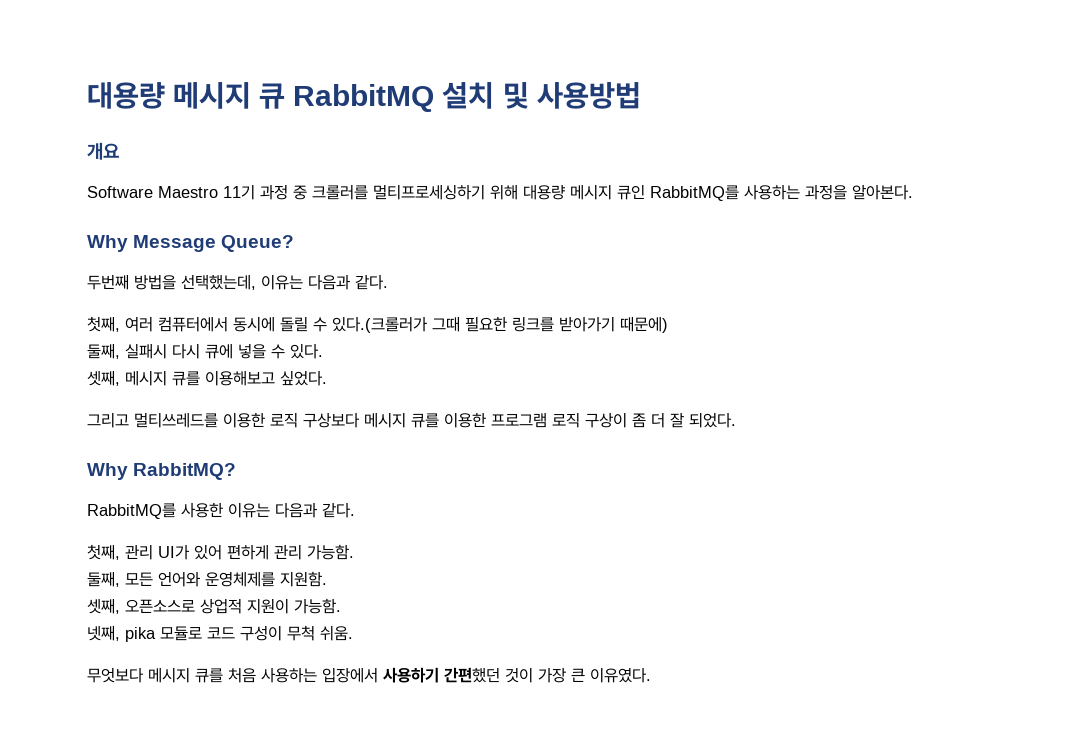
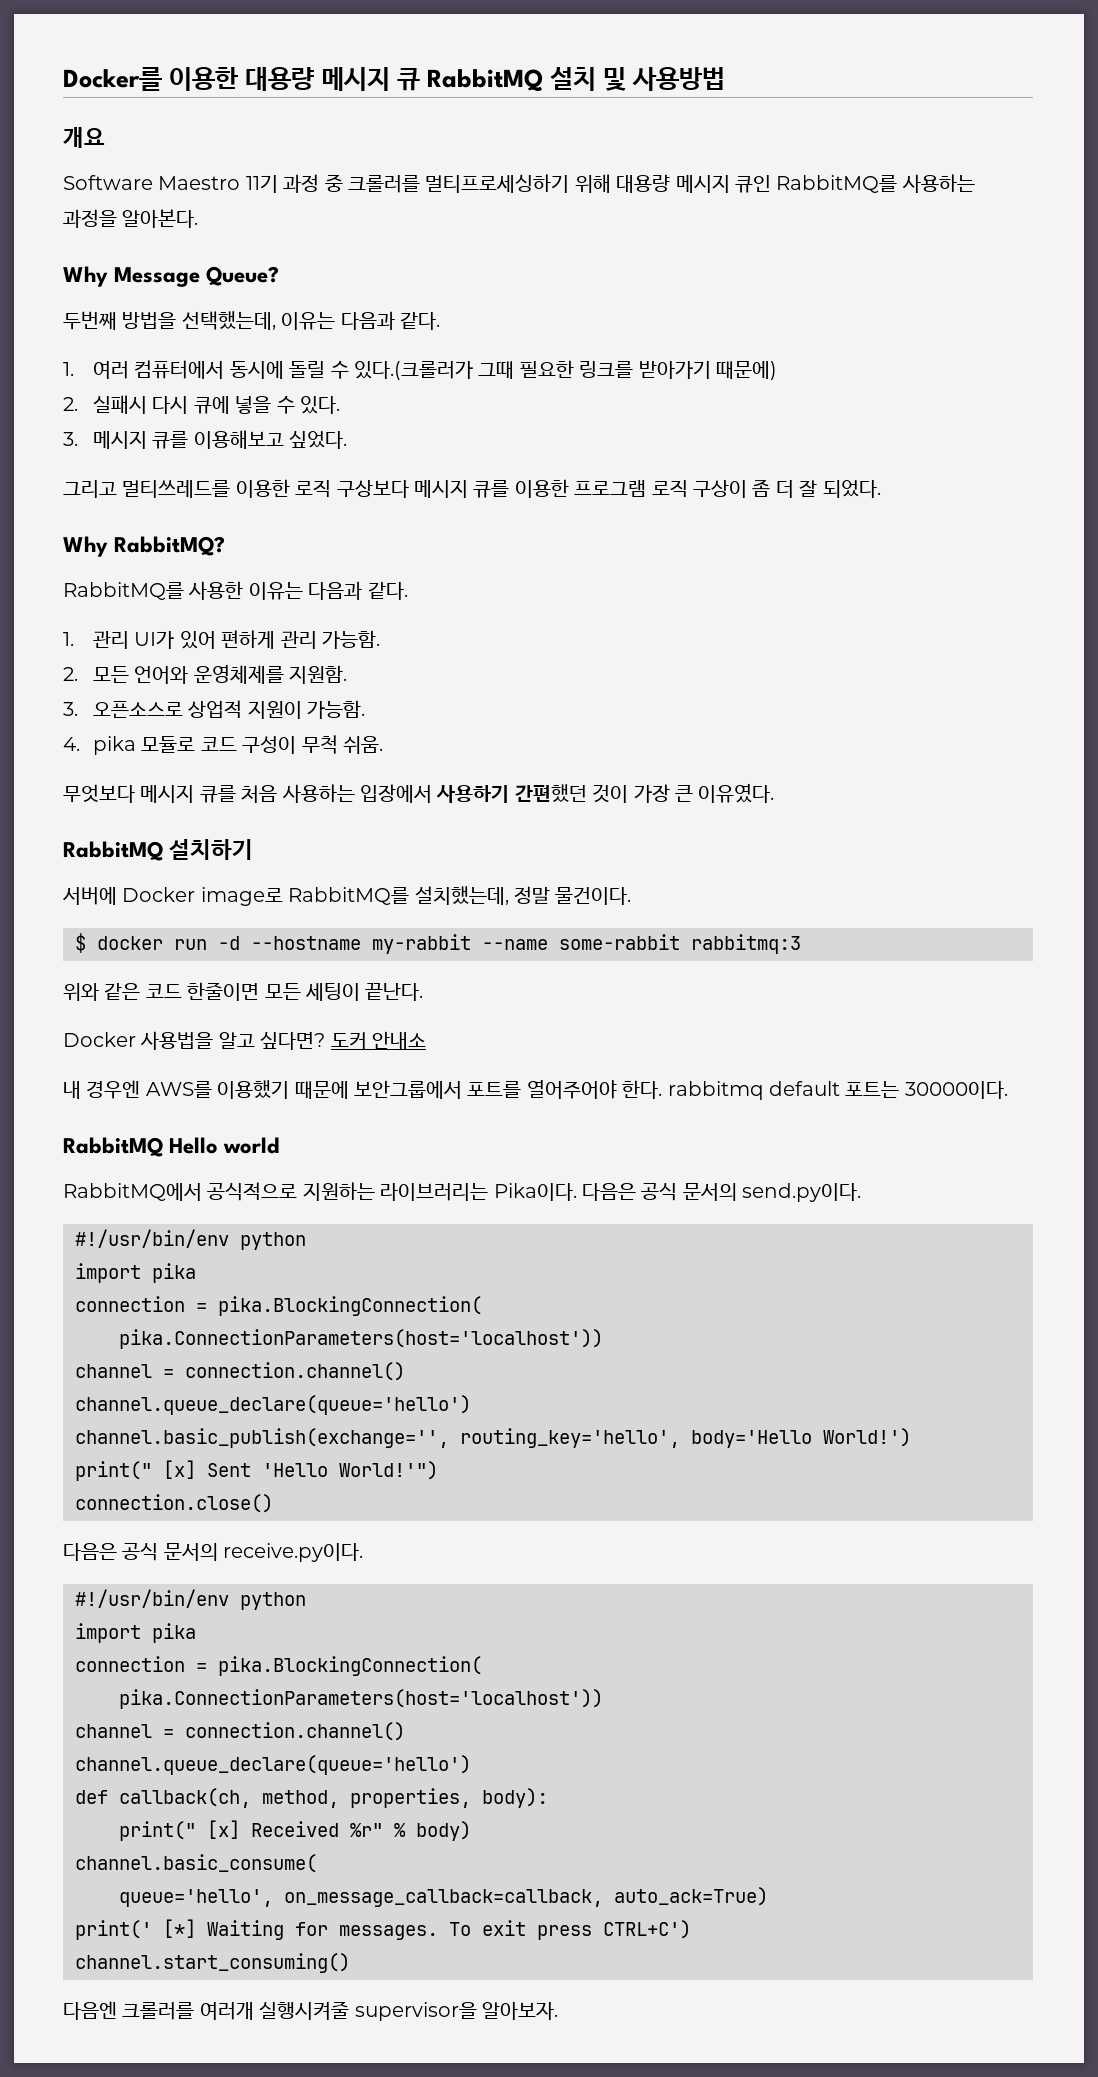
- 대용량 메시지 큐 RabbitMQ 설치 및 사용방법
+ Docker를 이용한 대용량 메시지 큐 RabbitMQ 설치 및 사용방법
- 첫째, 여러 컴퓨터에서 동시에 돌릴 수 있다.(크롤러가 그때 필요한 링크를 받아가기 때문에)
+ 1. 여러 컴퓨터에서 동시에 돌릴 수 있다.(크롤러가 그때 필요한 링크를 받아가기 때문에)
- 둘째, 실패시 다시 큐에 넣을 수 있다.
+ 2. 실패시 다시 큐에 넣을 수 있다.
- 셋째, 메시지 큐를 이용해보고 싶었다.
+ 3. 메시지 큐를 이용해보고 싶었다.
- 첫째, 관리 UI가 있어 편하게 관리 가능함.
+ 1. 관리 UI가 있어 편하게 관리 가능함.
- 둘째, 모든 언어와 운영체제를 지원함.
+ 2. 모든 언어와 운영체제를 지원함.
- 셋째, 오픈소스로 상업적 지원이 가능함.
+ 3. 오픈소스로 상업적 지원이 가능함.
- 넷째, pika 모듈로 코드 구성이 무척 쉬움.
+ 4. pika 모듈로 코드 구성이 무척 쉬움.
+ RabbitMQ 설치하기
+ 서버에 Docker image로 RabbitMQ를 설치했는데, 정말 물건이다.
+ $ docker run -d --hostname my-rabbit --name some-rabbit rabbitmq:3
+ 위와 같은 코드 한줄이면 모든 세팅이 끝난다.
+ Docker 사용법을 알고 싶다면? 도커 안내소
+ 내 경우엔 AWS를 이용했기 때문에 보안그룹에서 포트를 열어주어야 한다. rabbitmq default 포트는 30000이다.
+ RabbitMQ Hello world
+ RabbitMQ에서 공식적으로 지원하는 라이브러리는 Pika이다. 다음은 공식 문서의 send.py이다.
+ #!/usr/bin/env python
+ import pika
+ connection = pika.BlockingConnection(
+ pika.ConnectionParameters(host='localhost'))
+ channel = connection.channel()
+ channel.queue_declare(queue='hello')
+ channel.basic_publish(exchange='', routing_key='hello', body='Hello World!')
+ print(" [x] Sent 'Hello World!'")
+ connection.close()
+ 다음은 공식 문서의 receive.py이다.
+ #!/usr/bin/env python
+ import pika
+ connection = pika.BlockingConnection(
+ pika.ConnectionParameters(host='localhost'))
+ channel = connection.channel()
+ channel.queue_declare(queue='hello')
+ def callback(ch, method, properties, body):
+ print(" [x] Received %r" % body)
+ channel.basic_consume(
+ queue='hello', on_message_callback=callback, auto_ack=True)
+ print(' [*] Waiting for messages. To exit press CTRL+C')
+ channel.start_consuming()
+ 다음엔 크롤러를 여러개 실행시켜줄 supervisor을 알아보자.

